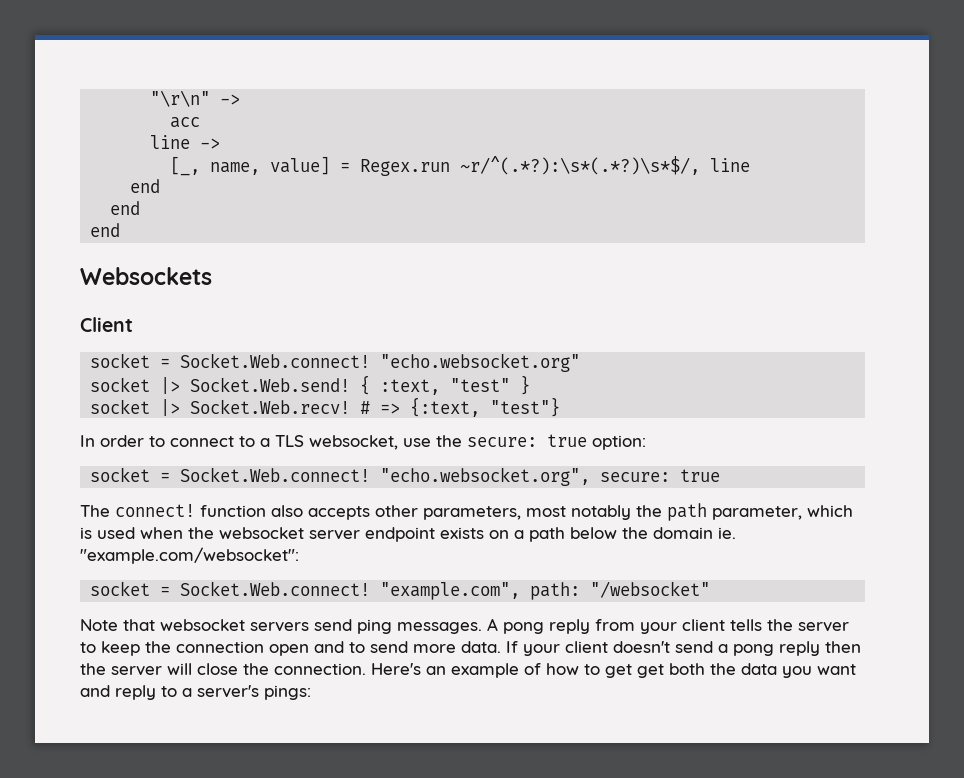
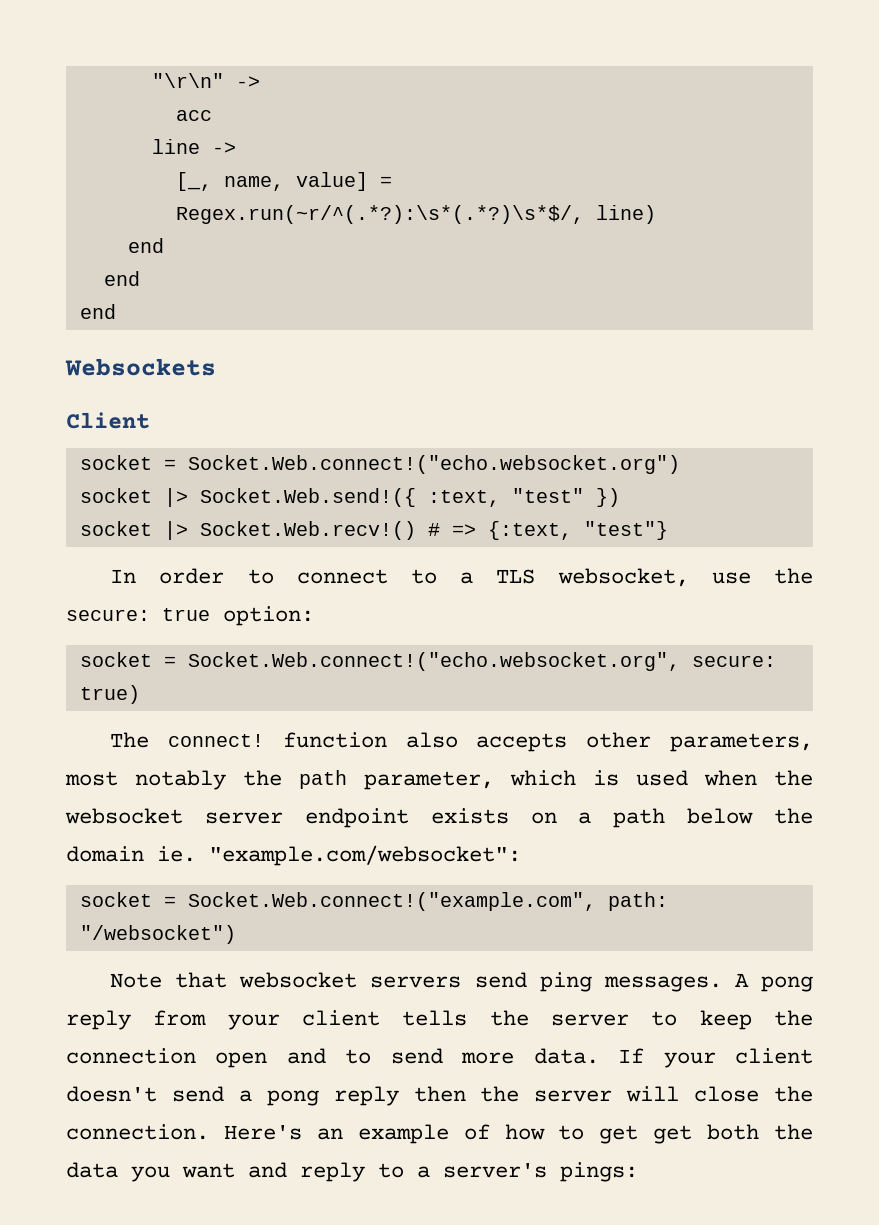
- [_, name, value] = Regex.run ~r/^(.*?):\s*(.*?)\s*$/, line
+ [_, name, value] = Regex.run(~r/^(.*?):\s*(.*?)\s*$/, line)
- socket = Socket.Web.connect! "echo.websocket.org"
- socket |> Socket.Web.send! { :text, "test" }
- socket |> Socket.Web.recv! # => {:text, "test"}
+ socket = Socket.Web.connect!("echo.websocket.org")
+ socket |> Socket.Web.send!({ :text, "test" })
+ socket |> Socket.Web.recv!() # => {:text, "test"}
- socket = Socket.Web.connect! "echo.websocket.org", secure: true
+ socket = Socket.Web.connect!("echo.websocket.org", secure: true)
- socket = Socket.Web.connect! "example.com", path: "/websocket"
+ socket = Socket.Web.connect!("example.com", path: "/websocket")

